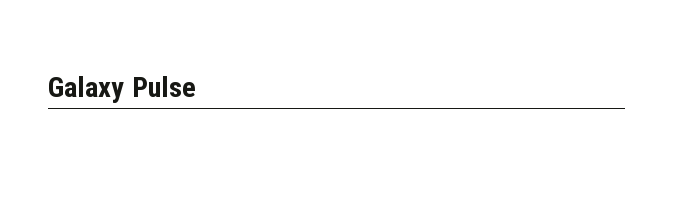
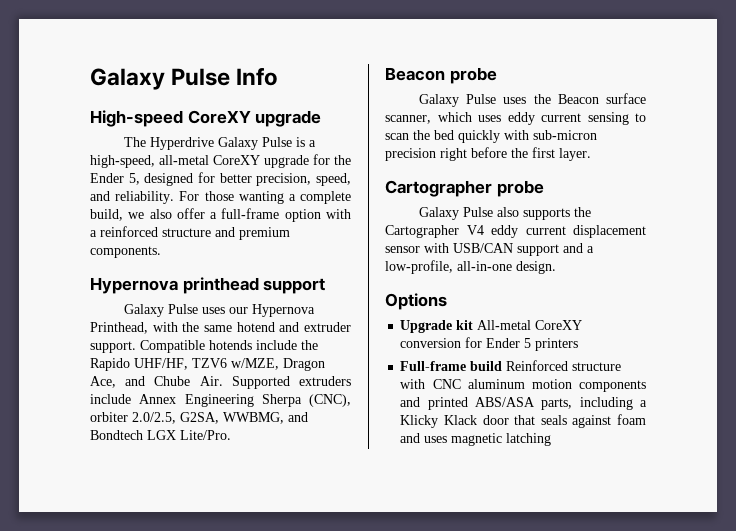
- Galaxy Pulse
+ Galaxy Pulse Info
+ High-speed CoreXY upgrade
+ The Hyperdrive Galaxy Pulse is a high-speed, all-metal CoreXY upgrade for the Ender 5, designed for better precision, speed, and reliability. For those wanting a complete build, we also offer a full-frame option with a reinforced structure and premium components.
+ Hypernova printhead support
+ Galaxy Pulse uses our Hypernova Printhead, with the same hotend and extruder support. Compatible hotends include the Rapido UHF/HF, TZV6 w/MZE, Dragon Ace, and Chube Air. Supported extruders include Annex Engineering Sherpa (CNC), orbiter 2.0/2.5, G2SA, WWBMG, and Bondtech LGX Lite/Pro.
+ Beacon probe
+ Galaxy Pulse uses the Beacon surface scanner, which uses eddy current sensing to scan the bed quickly with sub-micron precision right before the first layer.
+ Cartographer probe
+ Galaxy Pulse also supports the Cartographer V4 eddy current displacement sensor with USB/CAN support and a low-profile, all-in-one design.
+ Options
+ Upgrade kit All-metal CoreXY conversion for Ender 5 printers
+ Full-frame build Reinforced structure with CNC aluminum motion components and printed ABS/ASA parts, including a Klicky Klack door that seals against foam and uses magnetic latching

